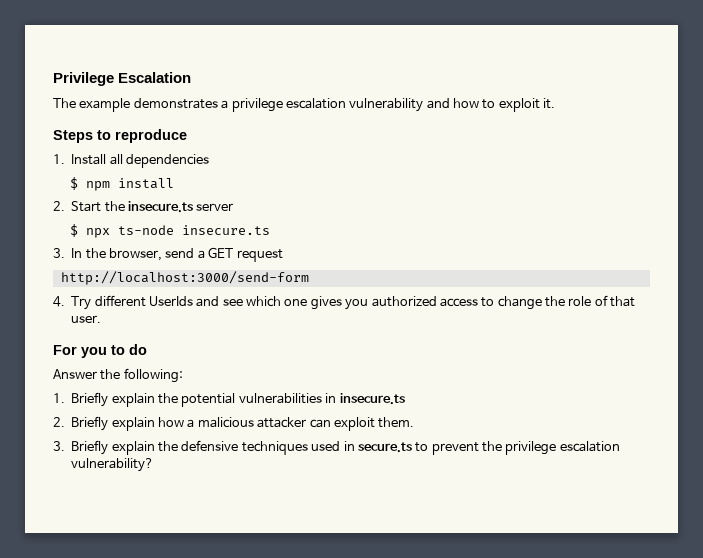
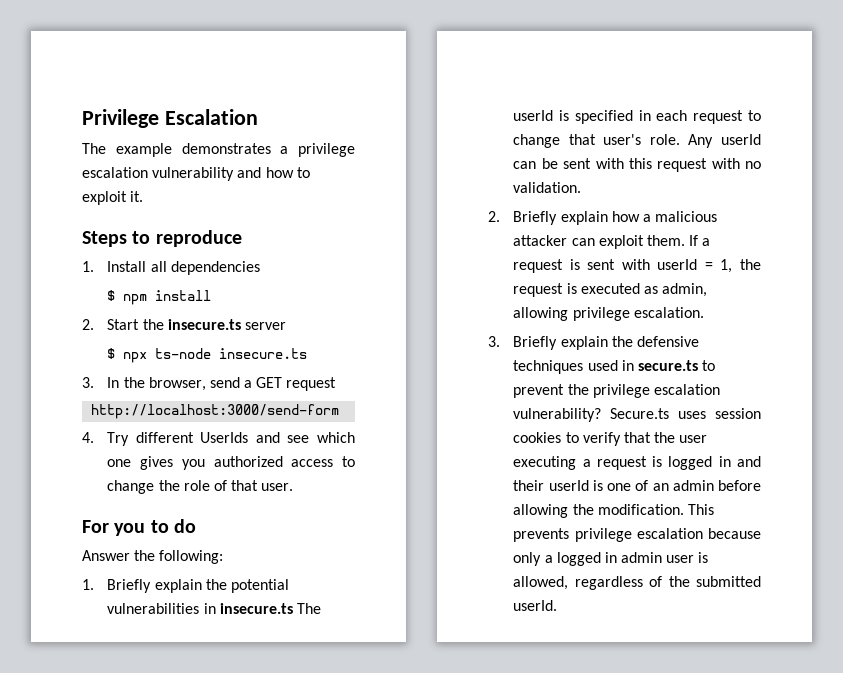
- 1. Briefly explain the potential vulnerabilities in insecure.ts
+ 1. Briefly explain the potential vulnerabilities in insecure.ts The userId is specified in each request to change that user's role. Any userId can be sent with this request with no validation.
+ If a request is sent with userId = 1, the request is executed as admin, allowing privilege escalation.
+ Secure.ts uses session cookies to verify that the user executing a request is logged in and their userId is one of an admin before allowing the modification. This prevents privilege escalation because only a logged in admin user is allowed, regardless of the submitted userId.

